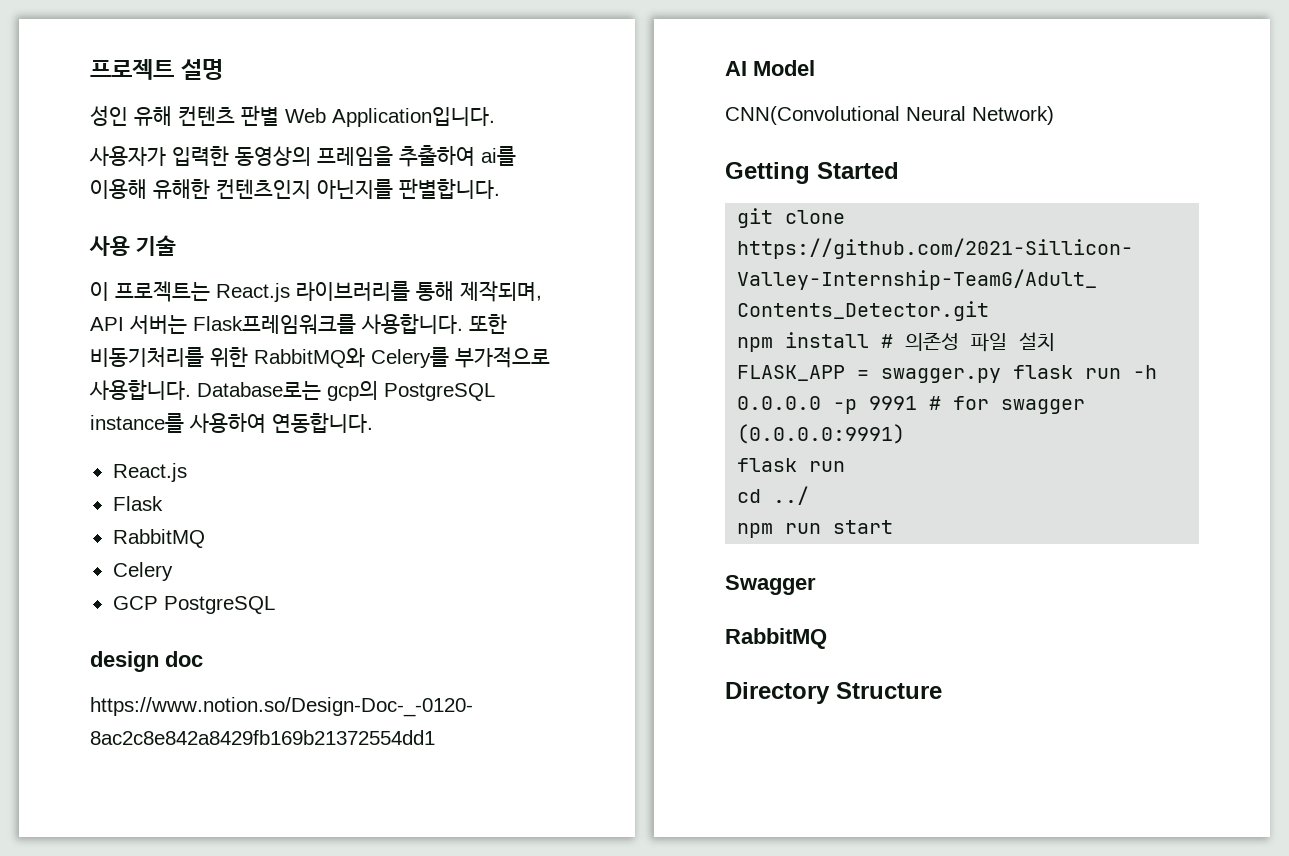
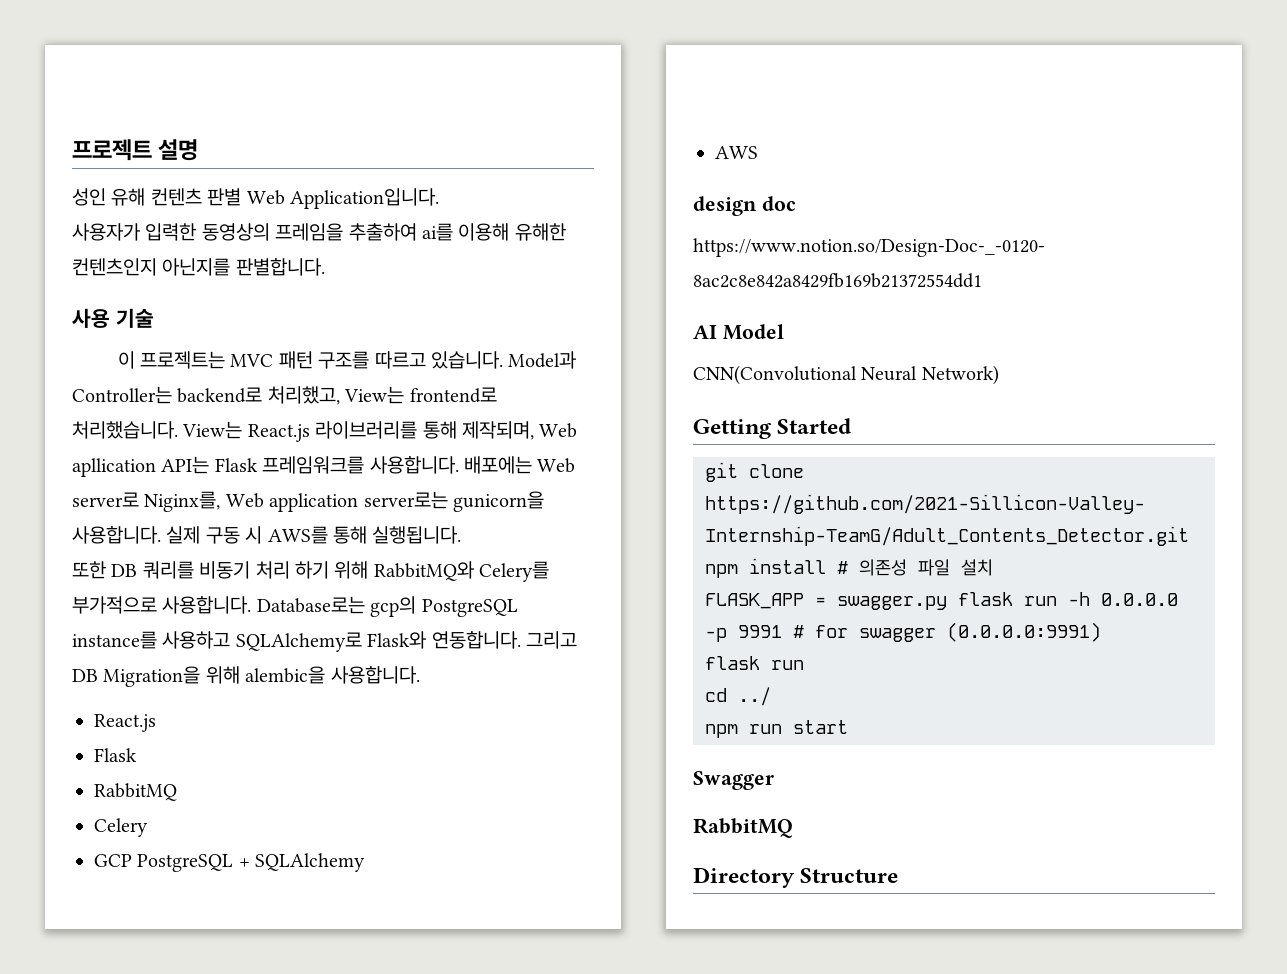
- 이 프로젝트는 React.js 라이브러리를 통해 제작되며, API 서버는 Flask프레임워크를 사용합니다. 또한 비동기처리를 위한 RabbitMQ와 Celery를 부가적으로 사용합니다.
+ 이 프로젝트는 MVC 패턴 구조를 따르고 있습니다. Model과 Controller는 backend로 처리했고, View는 frontend로 처리했습니다. View는 React.js 라이브러리를 통해 제작되며, Web apllication API는 Flask 프레임워크를 사용합니다. 배포에는 Web server로 Niginx를, Web application server로는 gunicorn을 사용합니다. 실제 구동 시 AWS를 통해 실행됩니다.
+ 또한 DB 쿼리를 비동기 처리 하기 위해 RabbitMQ와 Celery를 부가적으로 사용합니다.
- Database로는 gcp의 PostgreSQL instance를 사용하여 연동합니다.
+ Database로는 gcp의 PostgreSQL instance를 사용하고 SQLAlchemy로 Flask와 연동합니다. 그리고 DB Migration을 위해 alembic을 사용합니다.
- GCP PostgreSQL
+ GCP PostgreSQL + SQLAlchemy
+ AWS

